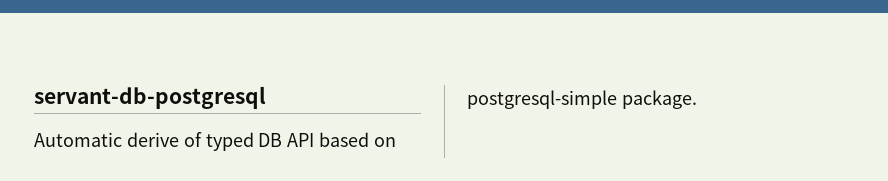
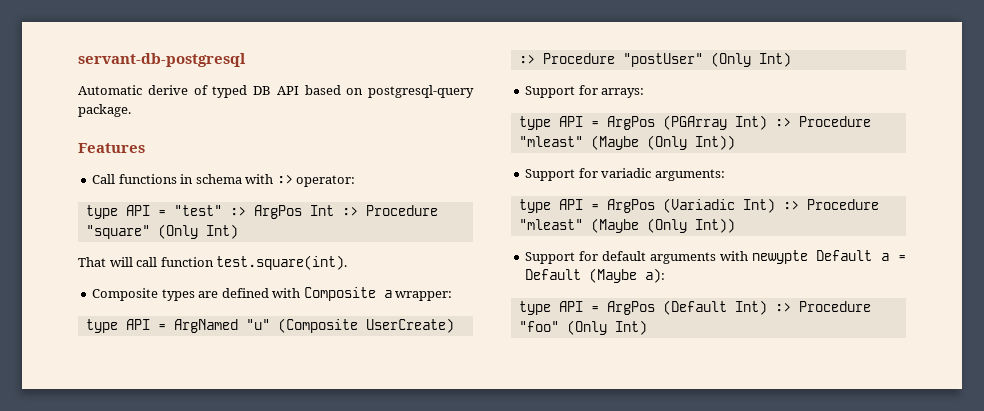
- Automatic derive of typed DB API based on postgresql-simple package.
+ Automatic derive of typed DB API based on postgresql-query package.
+ Features
+ Call functions in schema with :> operator:
+ type API = "test" :> ArgPos Int :> Procedure "square" (Only Int)
+ That will call function test.square(int).
+ Composite types are defined with Composite a wrapper:
+ type API = ArgNamed "u" (Composite UserCreate) :> Procedure "postUser" (Only Int)
+ Support for arrays:
+ type API = ArgPos (PGArray Int) :> Procedure "mleast" (Maybe (Only Int))
+ Support for variadic arguments:
+ type API = ArgPos (Variadic Int) :> Procedure "mleast" (Maybe (Only Int))
+ Support for default arguments with newypte Default a = Default (Maybe a):
+ type API = ArgPos (Default Int) :> Procedure "foo" (Only Int)

